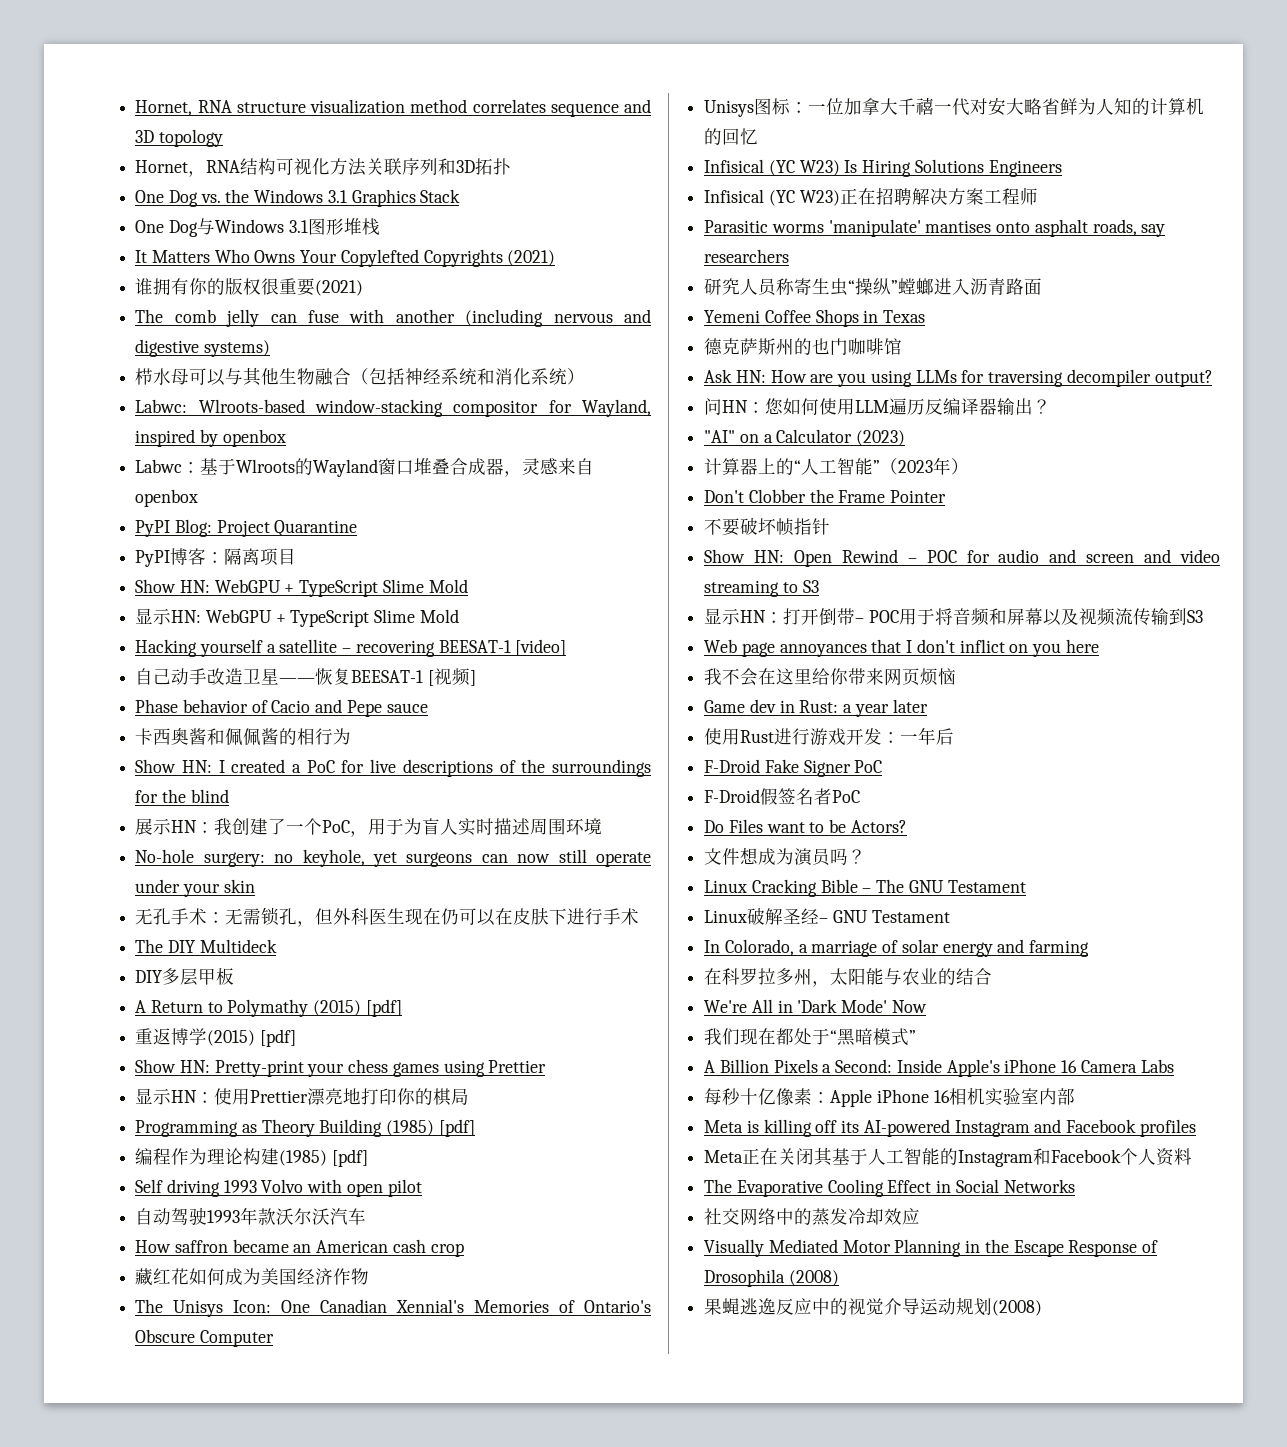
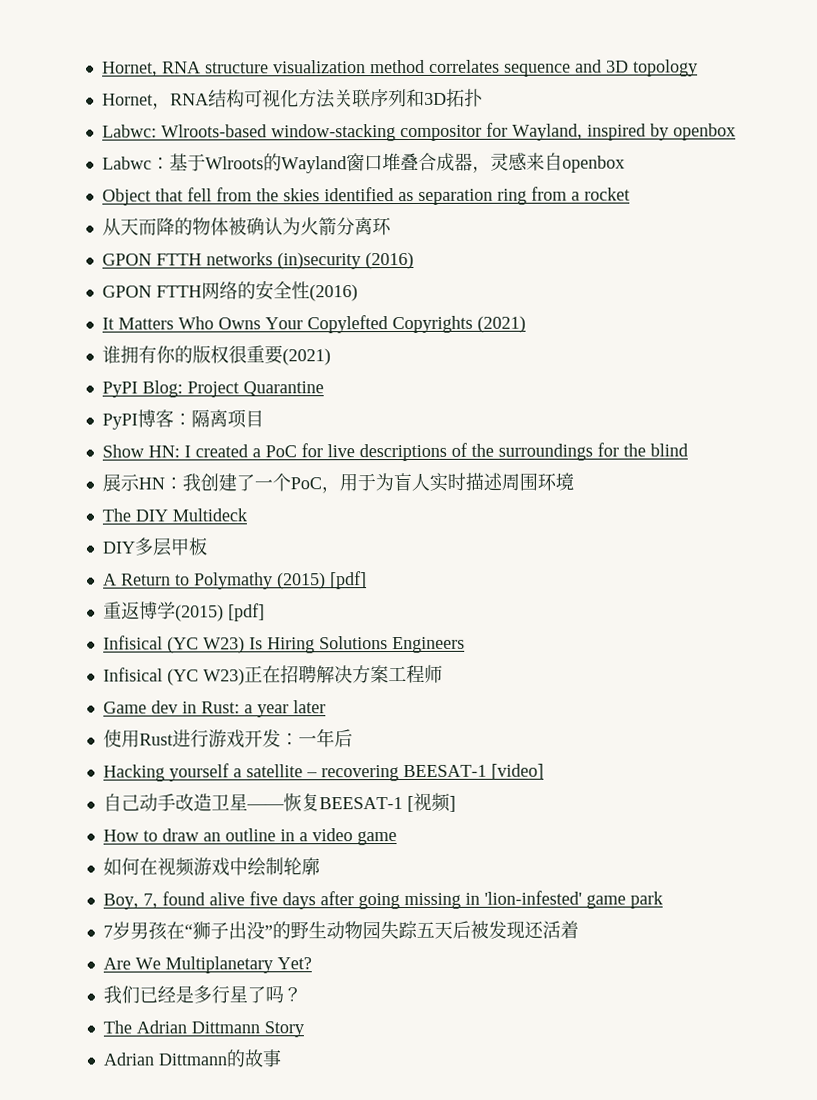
- One Dog vs. the Windows 3.1 Graphics Stack
- One Dog与Windows 3.1图形堆栈
- It Matters Who Owns Your Copylefted Copyrights (2021)
- 谁拥有你的版权很重要(2021)
- The comb jelly can fuse with another (including nervous and digestive systems)
- 栉水母可以与其他生物融合（包括神经系统和消化系统）
+ Object that fell from the skies identified as separation ring from a rocket
+ 从天而降的物体被确认为火箭分离环
+ GPON FTTH networks (in)security (2016)
+ GPON FTTH网络的安全性(2016)
+ It Matters Who Owns Your Copylefted Copyrights (2021)
+ 谁拥有你的版权很重要(2021)
- Show HN: WebGPU + TypeScript Slime Mold
- 显示HN: WebGPU + TypeScript Slime Mold
- Hacking yourself a satellite – recovering BEESAT-1 [video]
- 自己动手改造卫星——恢复BEESAT-1 [视频]
- Phase behavior of Cacio and Pepe sauce
- 卡西奥酱和佩佩酱的相行为
- No-hole surgery: no keyhole, yet surgeons can now still operate under your skin
- 无孔手术：无需锁孔，但外科医生现在仍可以在皮肤下进行手术
- Show HN: Pretty-print your chess games using Prettier
- 显示HN：使用Prettier漂亮地打印你的棋局
- Programming as Theory Building (1985) [pdf]
- 编程作为理论构建(1985) [pdf]
- Self driving 1993 Volvo with open pilot
- 自动驾驶1993年款沃尔沃汽车
- How saffron became an American cash crop
- 藏红花如何成为美国经济作物
- The Unisys Icon: One Canadian Xennial's Memories of Ontario's Obscure Computer
- Unisys图标：一位加拿大千禧一代对安大略省鲜为人知的计算机的回忆
- Parasitic worms 'manipulate' mantises onto asphalt roads, say researchers
- 研究人员称寄生虫“操纵”螳螂进入沥青路面
- Yemeni Coffee Shops in Texas
- 德克萨斯州的也门咖啡馆
- Ask HN: How are you using LLMs for traversing decompiler output?
- 问HN：您如何使用LLM遍历反编译器输出？
- "AI" on a Calculator (2023)
- 计算器上的“人工智能”（2023年）
- Don't Clobber the Frame Pointer
- 不要破坏帧指针
- Show HN: Open Rewind – POC for audio and screen and video streaming to S3
- 显示HN：打开倒带– POC用于将音频和屏幕以及视频流传输到S3
- Web page annoyances that I don't inflict on you here
- 我不会在这里给你带来网页烦恼
- F-Droid Fake Signer PoC
- F-Droid假签名者PoC
- Do Files want to be Actors?
- 文件想成为演员吗？
- Linux Cracking Bible – The GNU Testament
- Linux破解圣经– GNU Testament
- In Colorado, a marriage of solar energy and farming
- 在科罗拉多州，太阳能与农业的结合
- We're All in 'Dark Mode' Now
- 我们现在都处于“黑暗模式”
- A Billion Pixels a Second: Inside Apple's iPhone 16 Camera Labs
- 每秒十亿像素：Apple iPhone 16相机实验室内部
- Meta is killing off its AI-powered Instagram and Facebook profiles
- Meta正在关闭其基于人工智能的Instagram和Facebook个人资料
- The Evaporative Cooling Effect in Social Networks
- 社交网络中的蒸发冷却效应
- Visually Mediated Motor Planning in the Escape Response of Drosophila (2008)
- 果蝇逃逸反应中的视觉介导运动规划(2008)
+ Hacking yourself a satellite – recovering BEESAT-1 [video]
+ 自己动手改造卫星——恢复BEESAT-1 [视频]
+ How to draw an outline in a video game
+ 如何在视频游戏中绘制轮廓
+ Boy, 7, found alive five days after going missing in 'lion-infested' game park
+ 7岁男孩在“狮子出没”的野生动物园失踪五天后被发现还活着
+ Are We Multiplanetary Yet?
+ 我们已经是多行星了吗？
+ The Adrian Dittmann Story
+ Adrian Dittmann的故事

